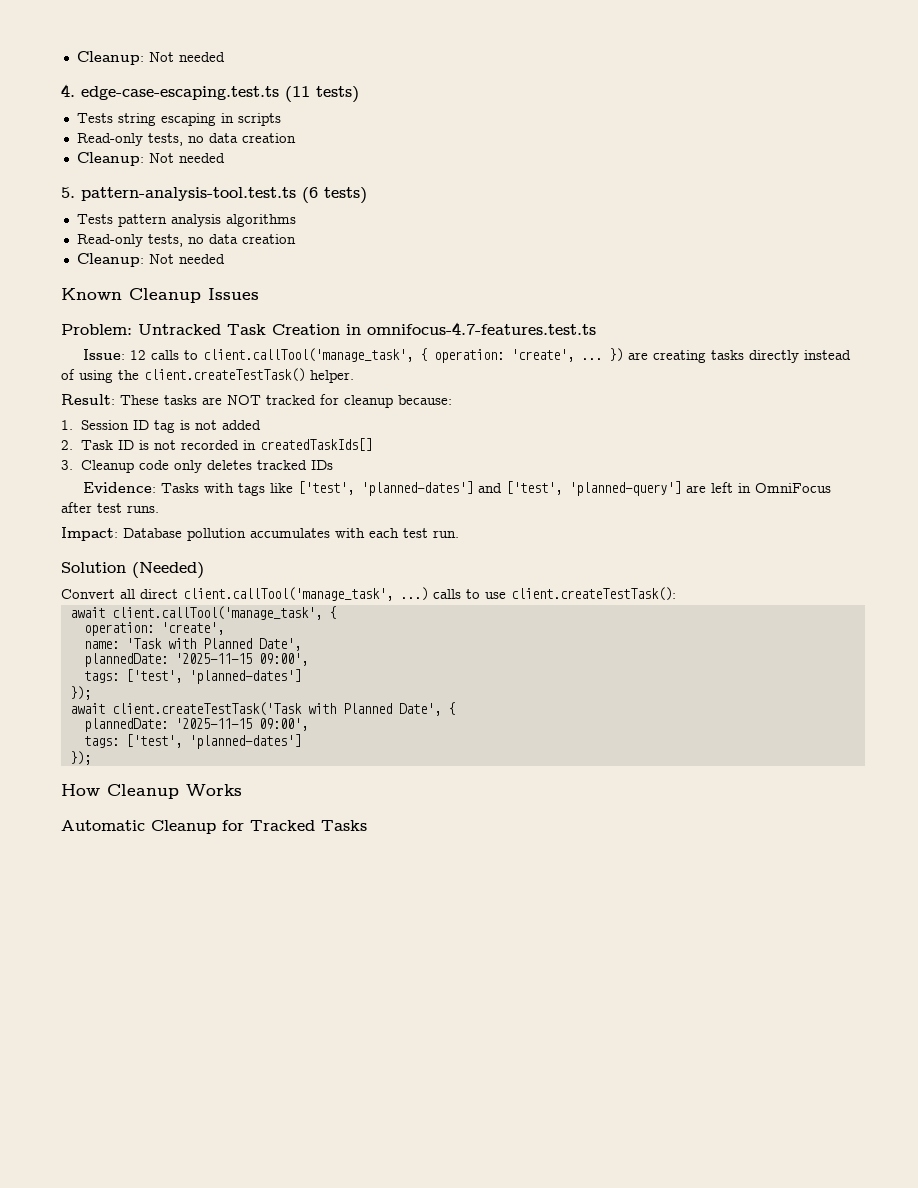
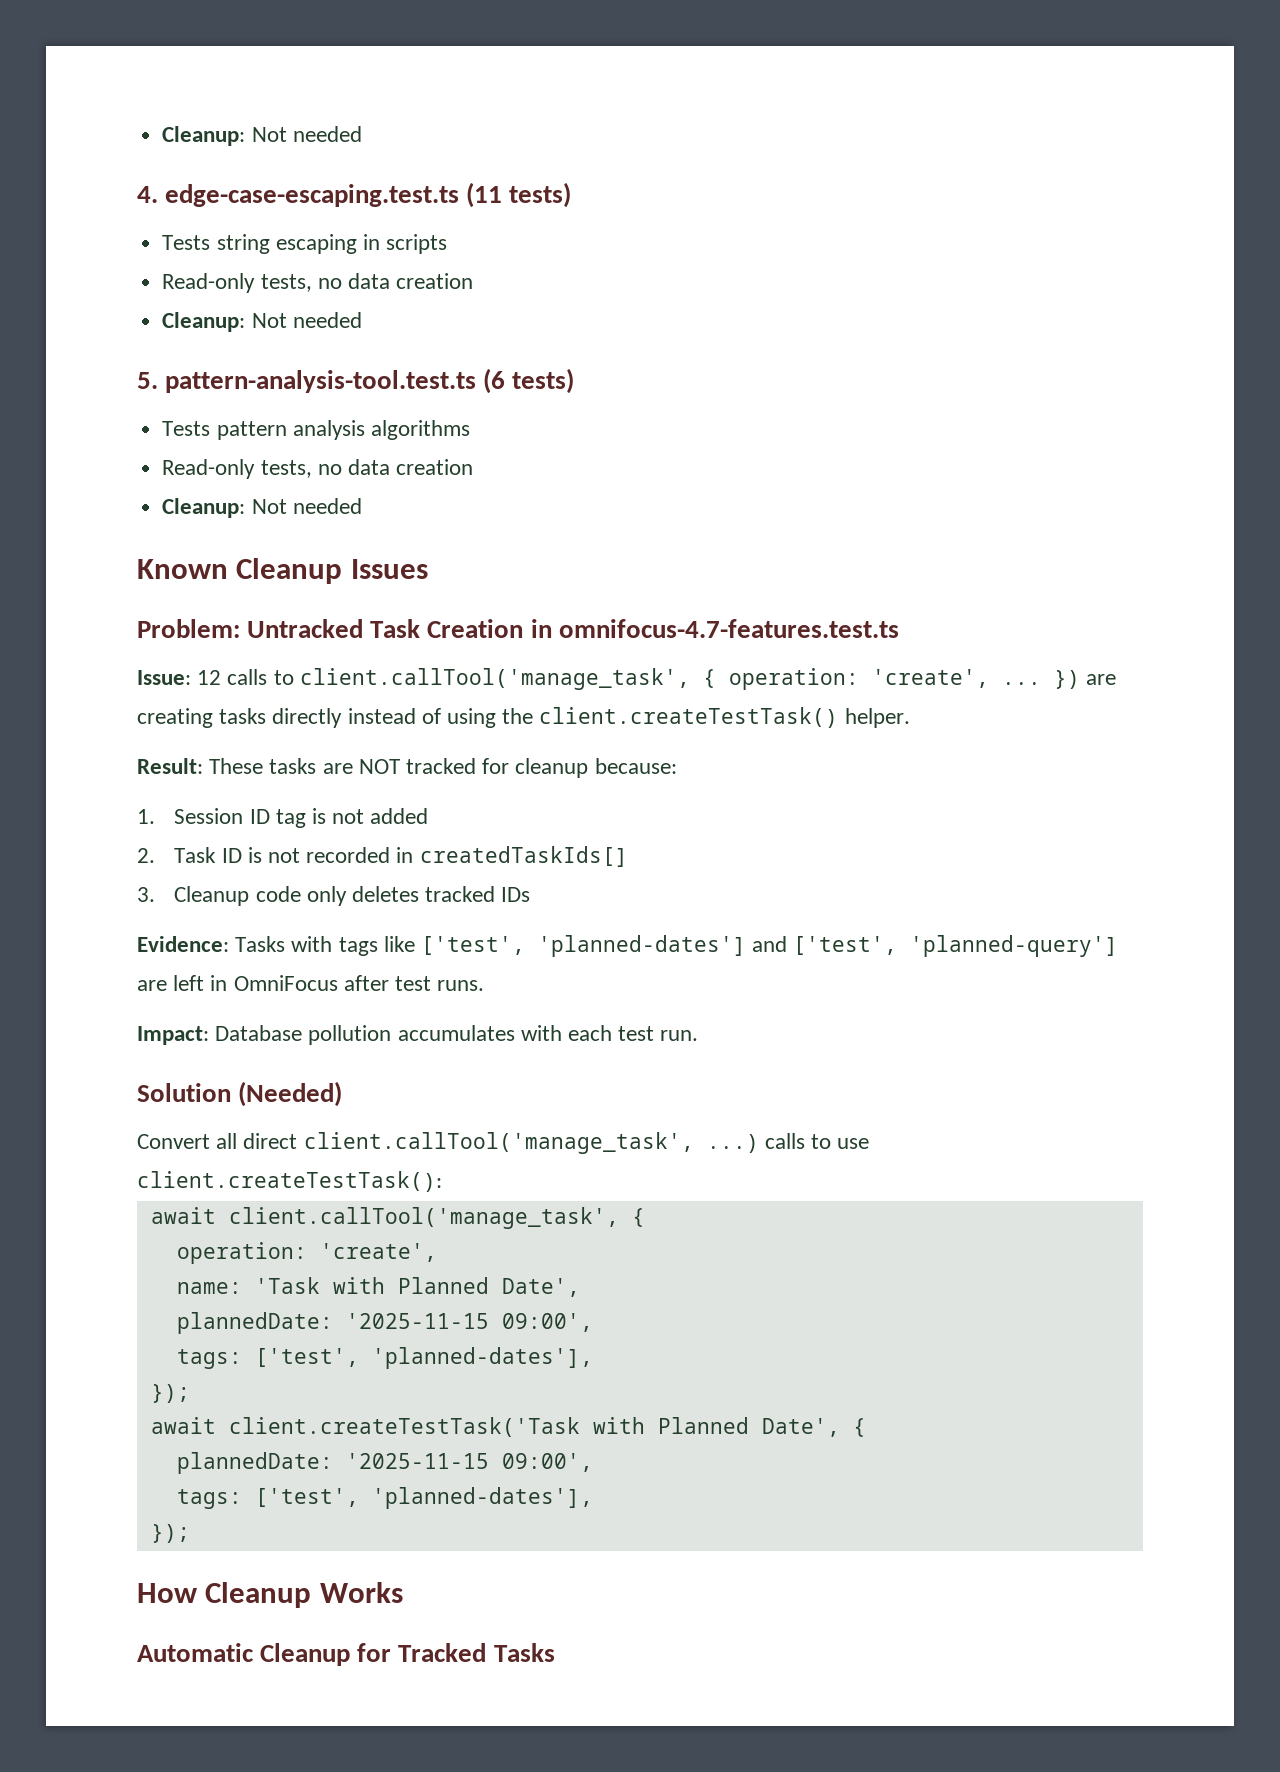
  name: 'Task with Planned Date',
  plannedDate: '2025-11-15 09:00',
- tags: ['test', 'planned-dates']
+ tags: ['test', 'planned-dates'],
  await client.createTestTask('Task with Planned Date', {
  plannedDate: '2025-11-15 09:00',
- tags: ['test', 'planned-dates']
+ tags: ['test', 'planned-dates'],

